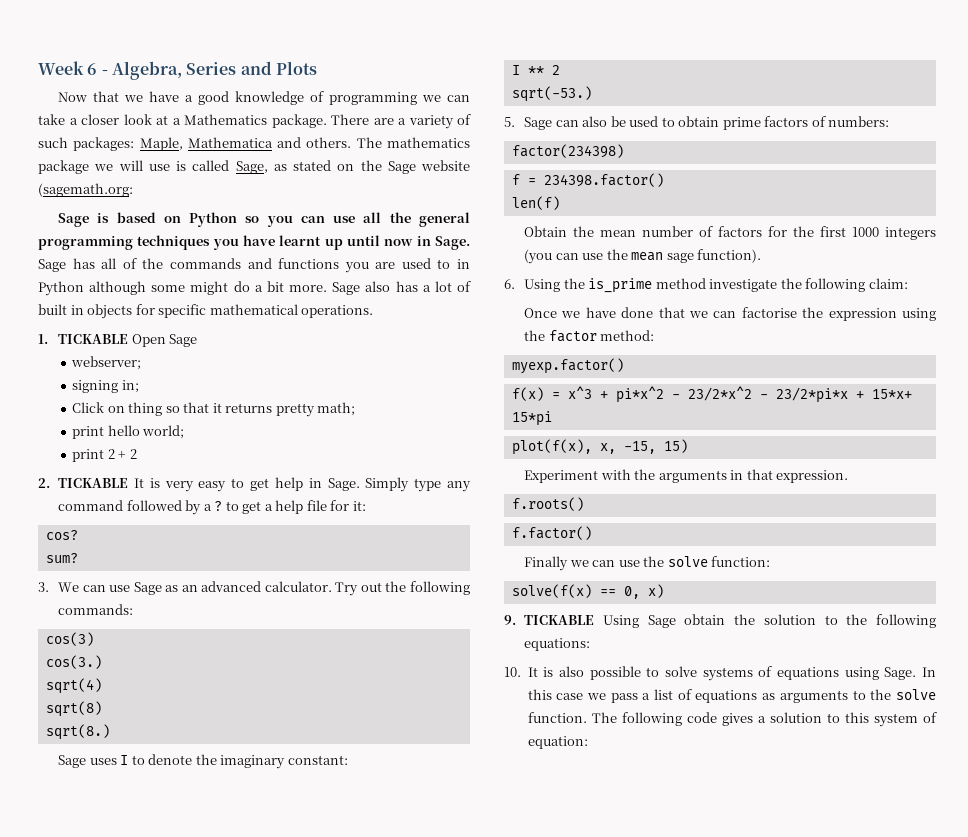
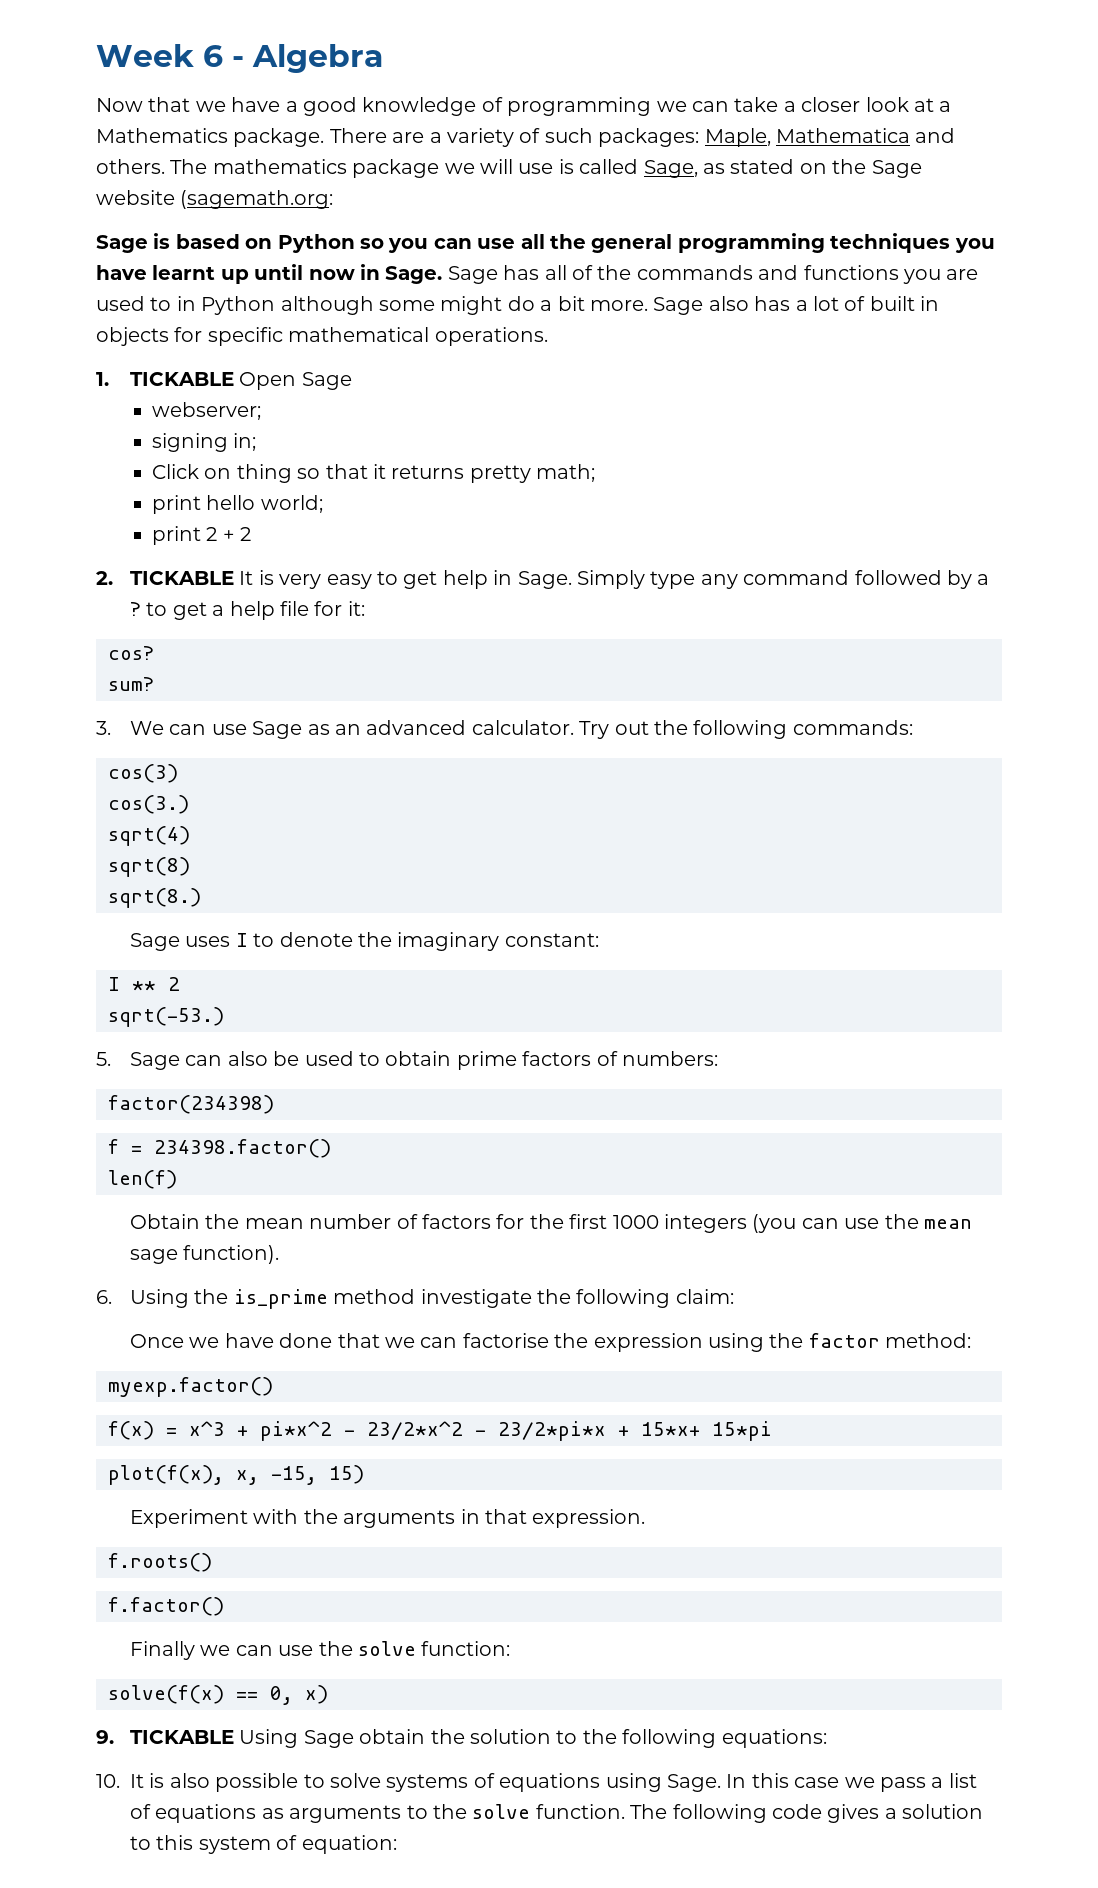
- Week 6 - Algebra, Series and Plots
+ Week 6 - Algebra

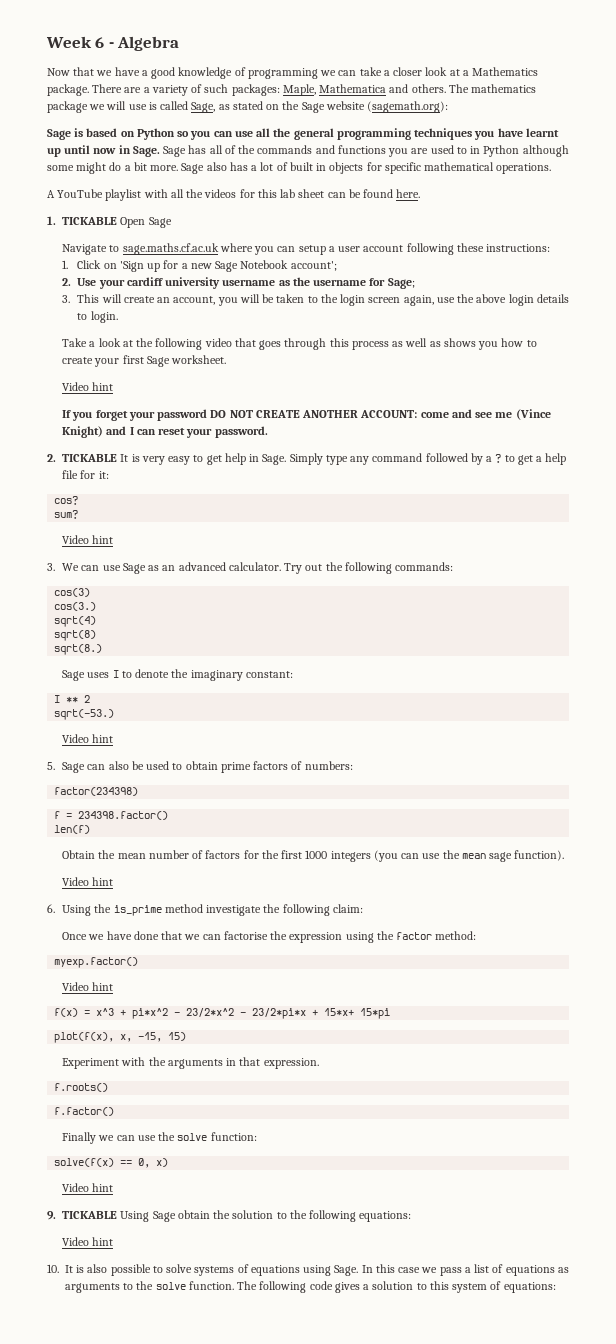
- The mathematics package we will use is called Sage, as stated on the Sage website (sagemath.org:
+ The mathematics package we will use is called Sage, as stated on the Sage website (sagemath.org):
+ A YouTube playlist with all the videos for this lab sheet can be found here.
  1. TICKABLE Open Sage
- webserver;
- signing in;
- Click on thing so that it returns pretty math;
- print hello world;
- print 2 + 2
+ Navigate to sage.maths.cf.ac.uk where you can setup a user account following these instructions:
+ 1. Click on 'Sign up for a new Sage Notebook account';
+ 2. Use your cardiff university username as the username for Sage;
+ 3. This will create an account, you will be taken to the login screen again, use the above login details to login.
+ Take a look at the following video that goes through this process as well as shows you how to create your first Sage worksheet.
+ Video hint
+ If you forget your password DO NOT CREATE ANOTHER ACCOUNT: come and see me (Vince Knight) and I can reset your password.
  sum?
+ Video hint
  sqrt(-53.)
+ Video hint
  Obtain the mean number of factors for the first 1000 integers (you can use the mean sage function).
+ Video hint
  myexp.factor()
+ Video hint
  solve(f(x) == 0, x)
+ Video hint
  9. TICKABLE Using Sage obtain the solution to the following equations:
+ Video hint
- The following code gives a solution to this system of equation:
+ The following code gives a solution to this system of equations:

